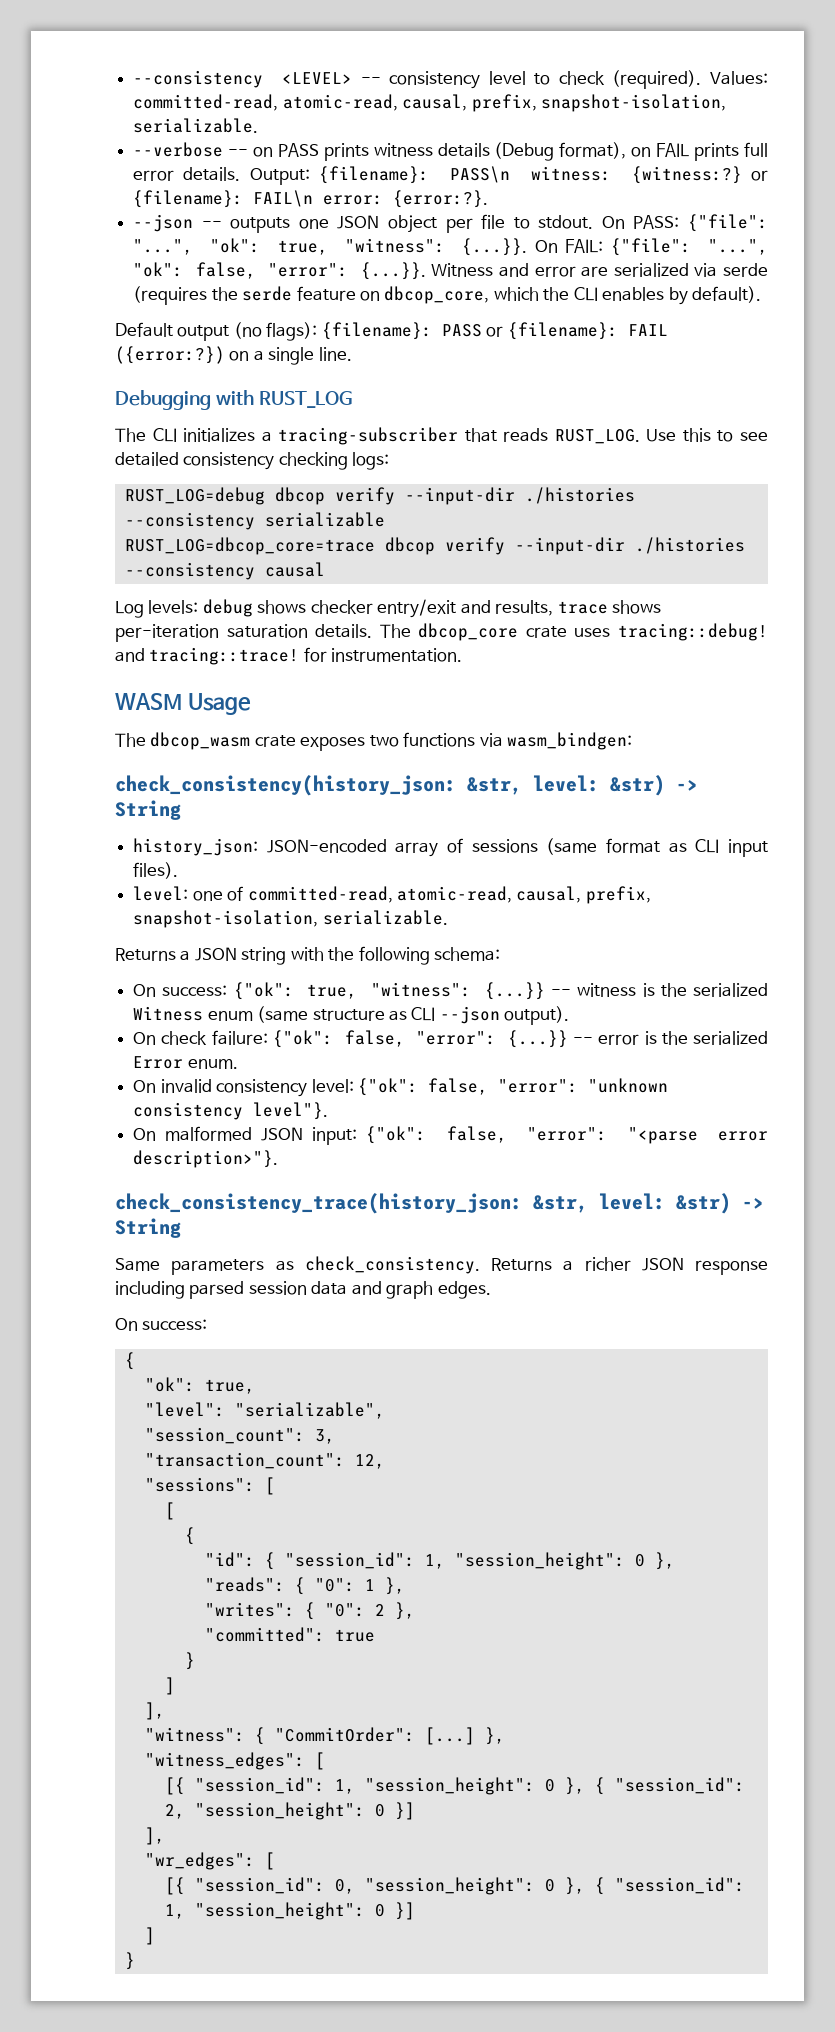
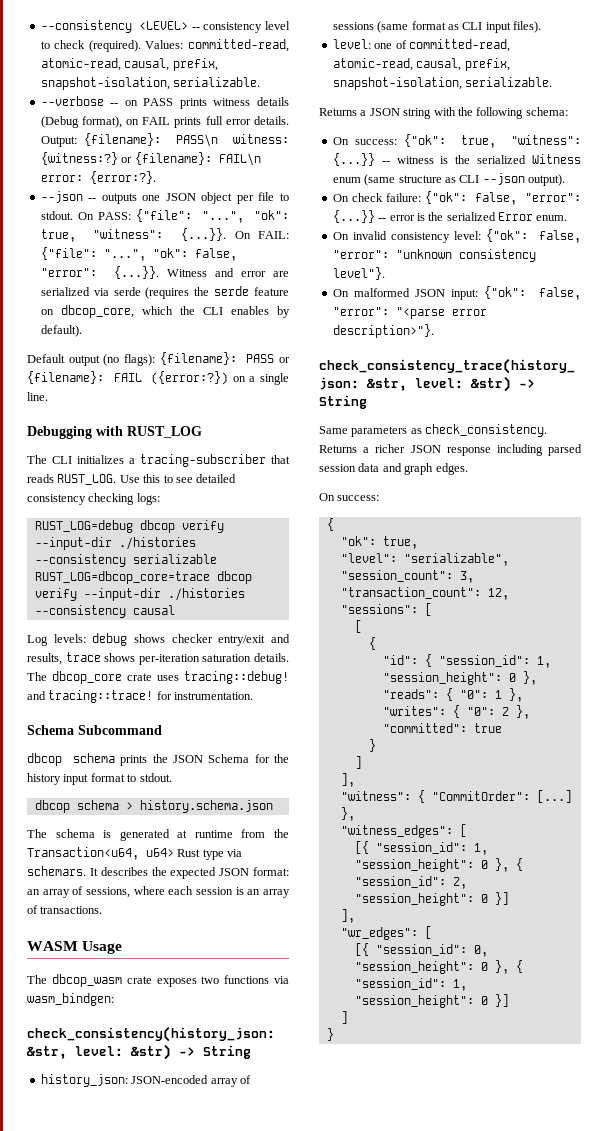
+ Schema Subcommand
+ dbcop schema prints the JSON Schema for the history input format to stdout.
+ dbcop schema > history.schema.json
+ The schema is generated at runtime from the Transaction<u64, u64> Rust type via schemars. It describes the expected JSON format: an array of sessions, where each session is an array of transactions.

